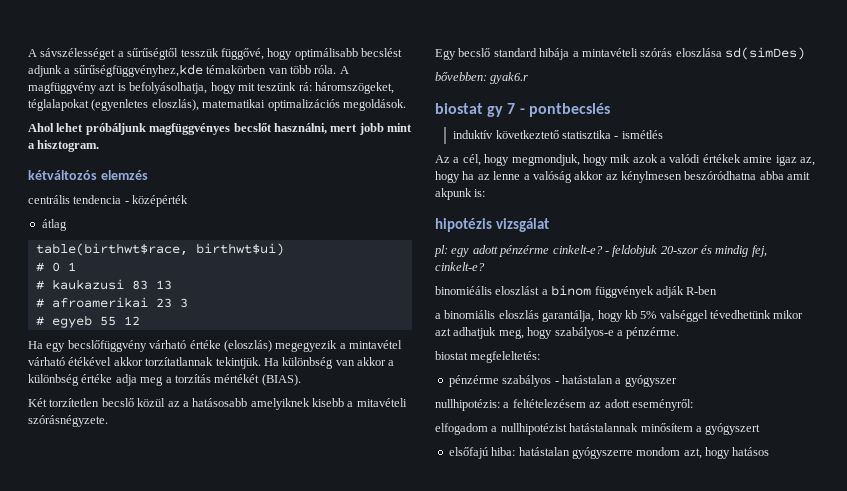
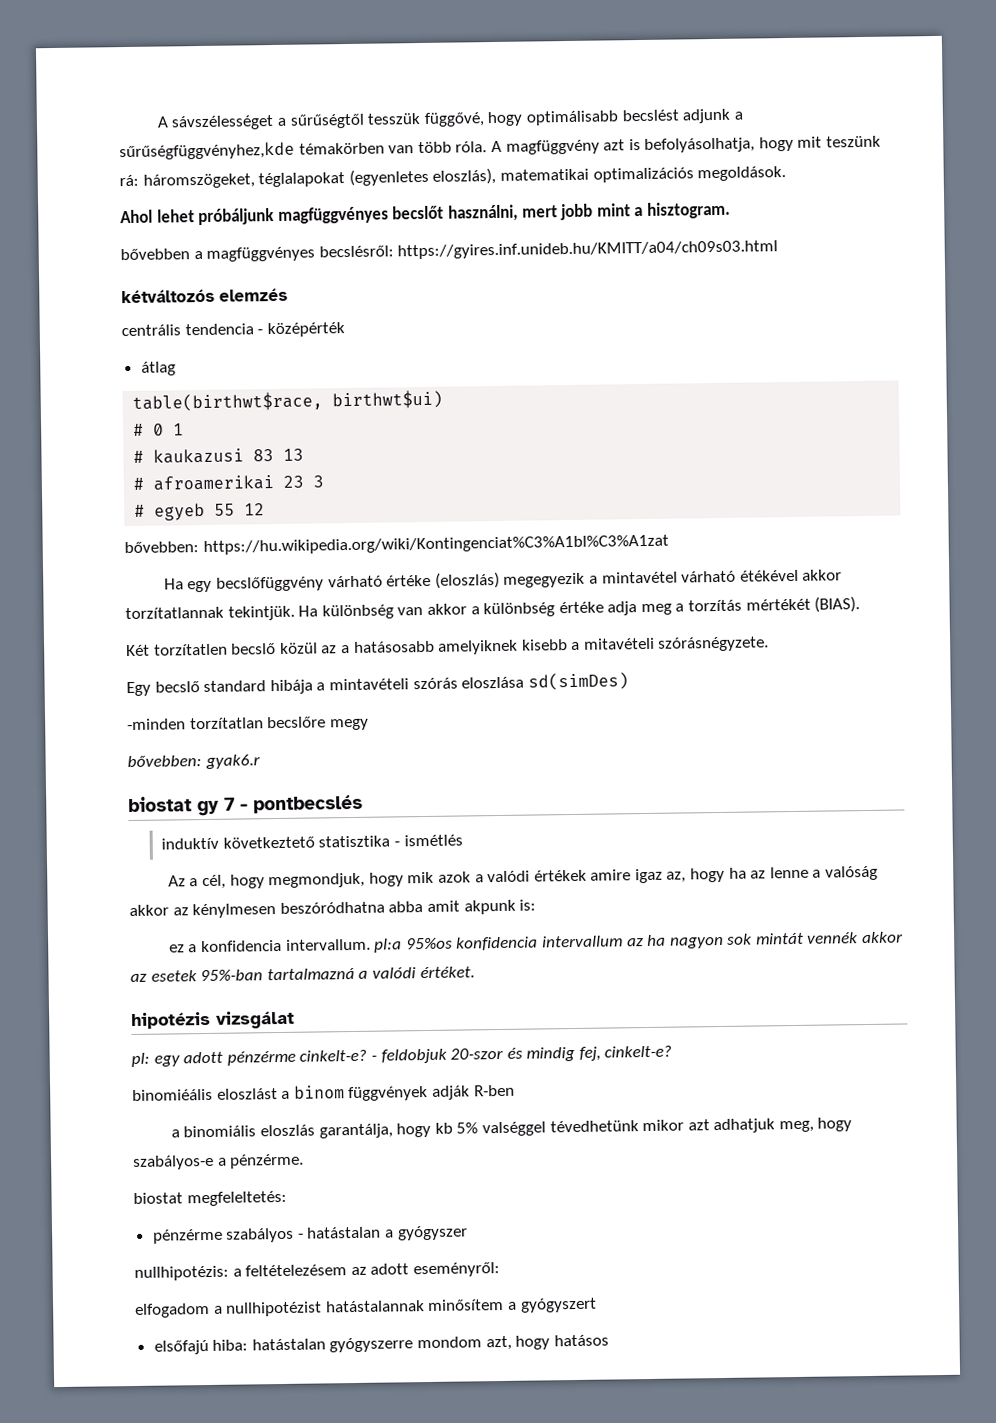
+ bővebben a magfüggvényes becslésről: https://gyires.inf.unideb.hu/KMITT/a04/ch09s03.html
+ bővebben: https://hu.wikipedia.org/wiki/Kontingenciat%C3%A1bl%C3%A1zat
- Két torzítetlen becslő közül az a hatásosabb amelyiknek kisebb a mitavételi szórásnégyzete.
+ Két torzítatlen becslő közül az a hatásosabb amelyiknek kisebb a mitavételi szórásnégyzete.
+ -minden torzítatlan becslőre megy
+ ez a konfidencia intervallum. pl:a 95%os konfidencia intervallum az ha nagyon sok mintát vennék akkor az esetek 95%-ban tartalmazná a valódi értéket.

